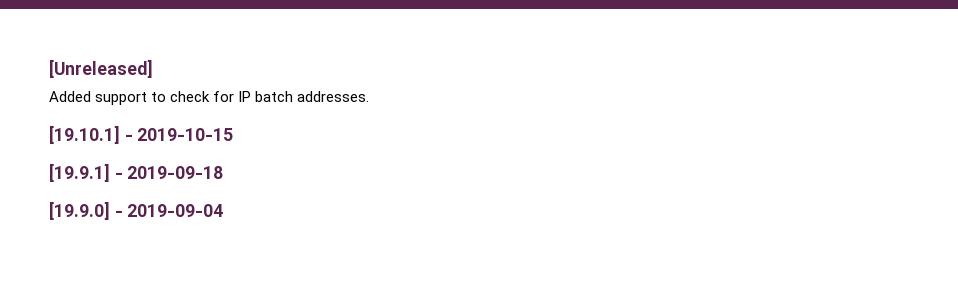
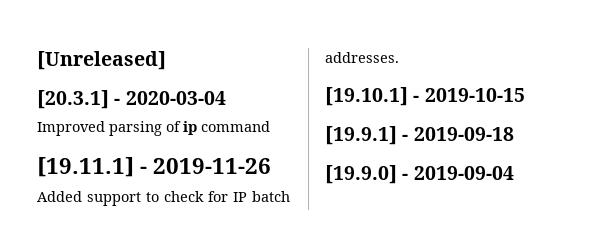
+ [20.3.1] - 2020-03-04
+ Improved parsing of ip command
+ [19.11.1] - 2019-11-26

